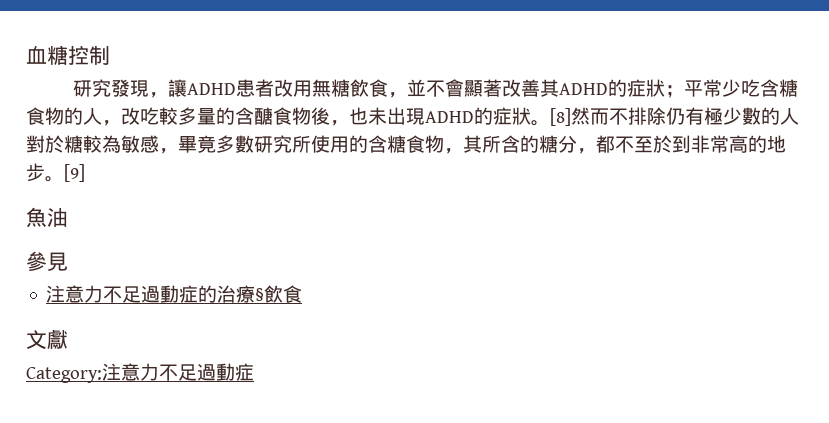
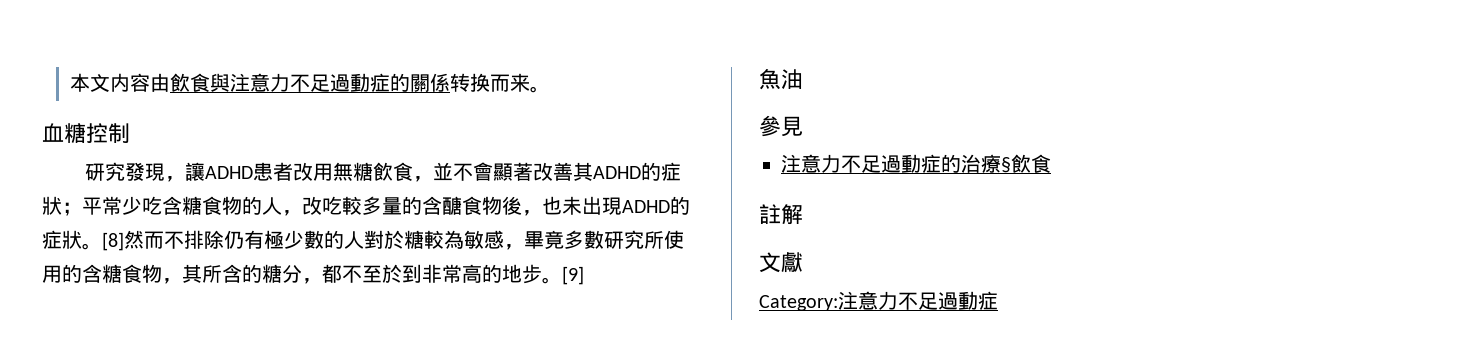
+ 本文内容由飲食與注意力不足過動症的關係转换而来。
+ 註解

